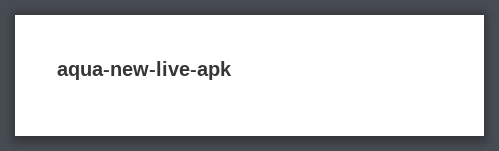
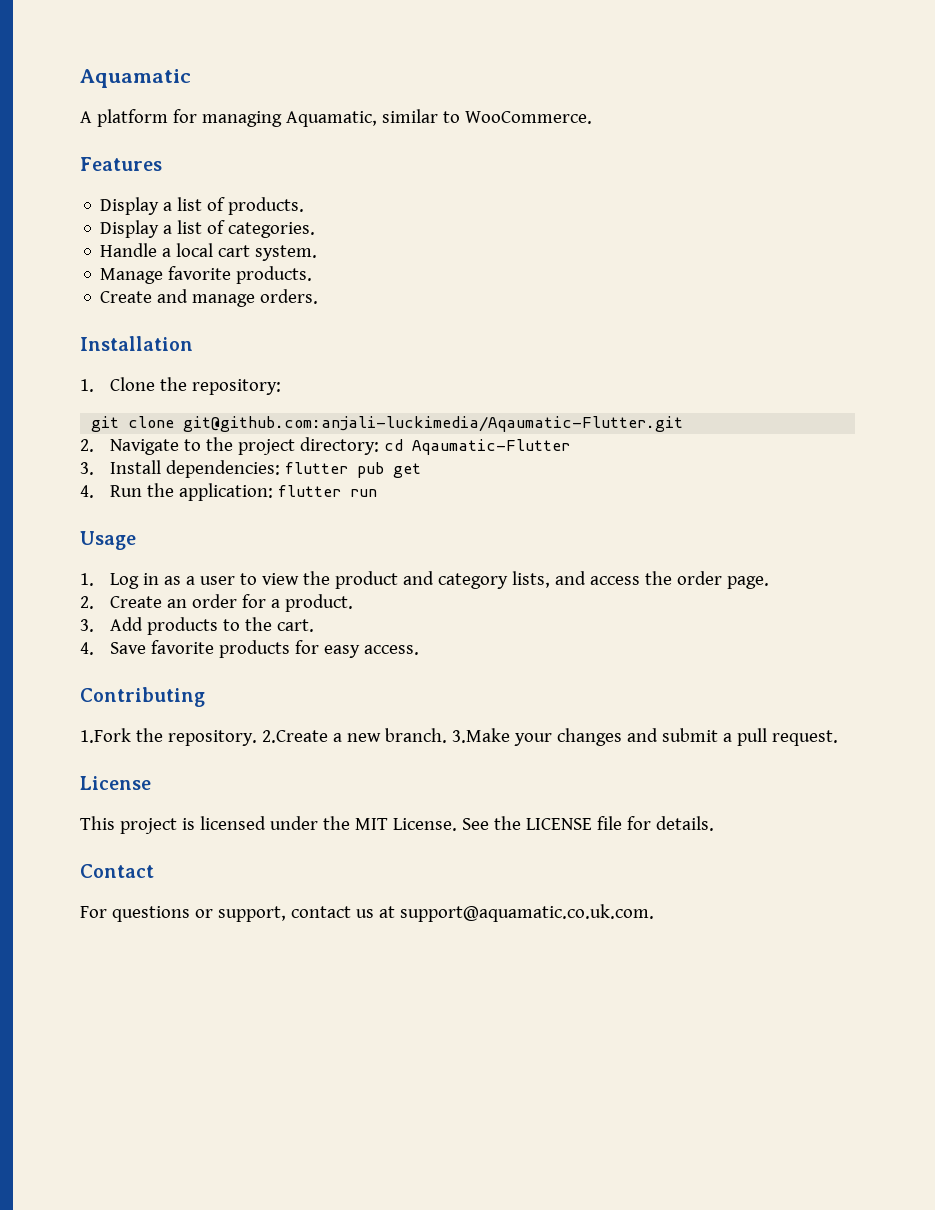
- aqua-new-live-apk
+ Aquamatic
+ A platform for managing Aquamatic, similar to WooCommerce.
+ Features
+ Display a list of products.
+ Display a list of categories.
+ Handle a local cart system.
+ Manage favorite products.
+ Create and manage orders.
+ Installation
+ 1. Clone the repository:
+ git clone git@github.com:anjali-luckimedia/Aqaumatic-Flutter.git
+ 2. Navigate to the project directory: cd Aqaumatic-Flutter
+ 3. Install dependencies: flutter pub get
+ 4. Run the application: flutter run
+ Usage
+ 1. Log in as a user to view the product and category lists, and access the order page.
+ 2. Create an order for a product.
+ 3. Add products to the cart.
+ 4. Save favorite products for easy access.
+ Contributing
+ 1.Fork the repository. 2.Create a new branch. 3.Make your changes and submit a pull request.
+ License
+ This project is licensed under the MIT License. See the LICENSE file for details.
+ Contact
+ For questions or support, contact us at support@aquamatic.co.uk.com.

